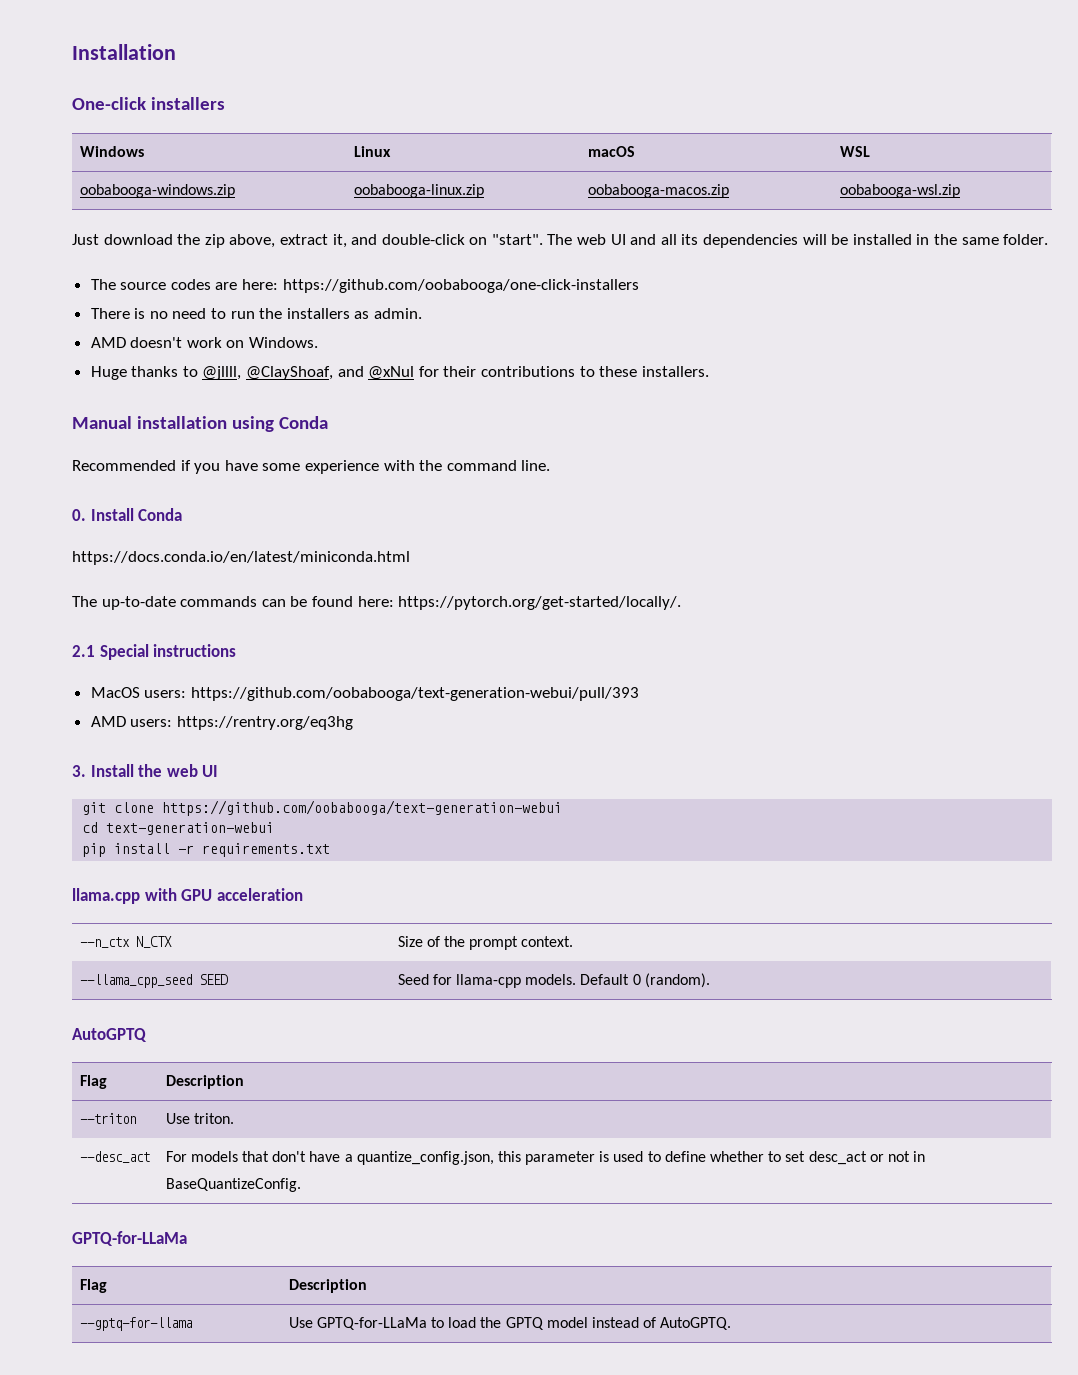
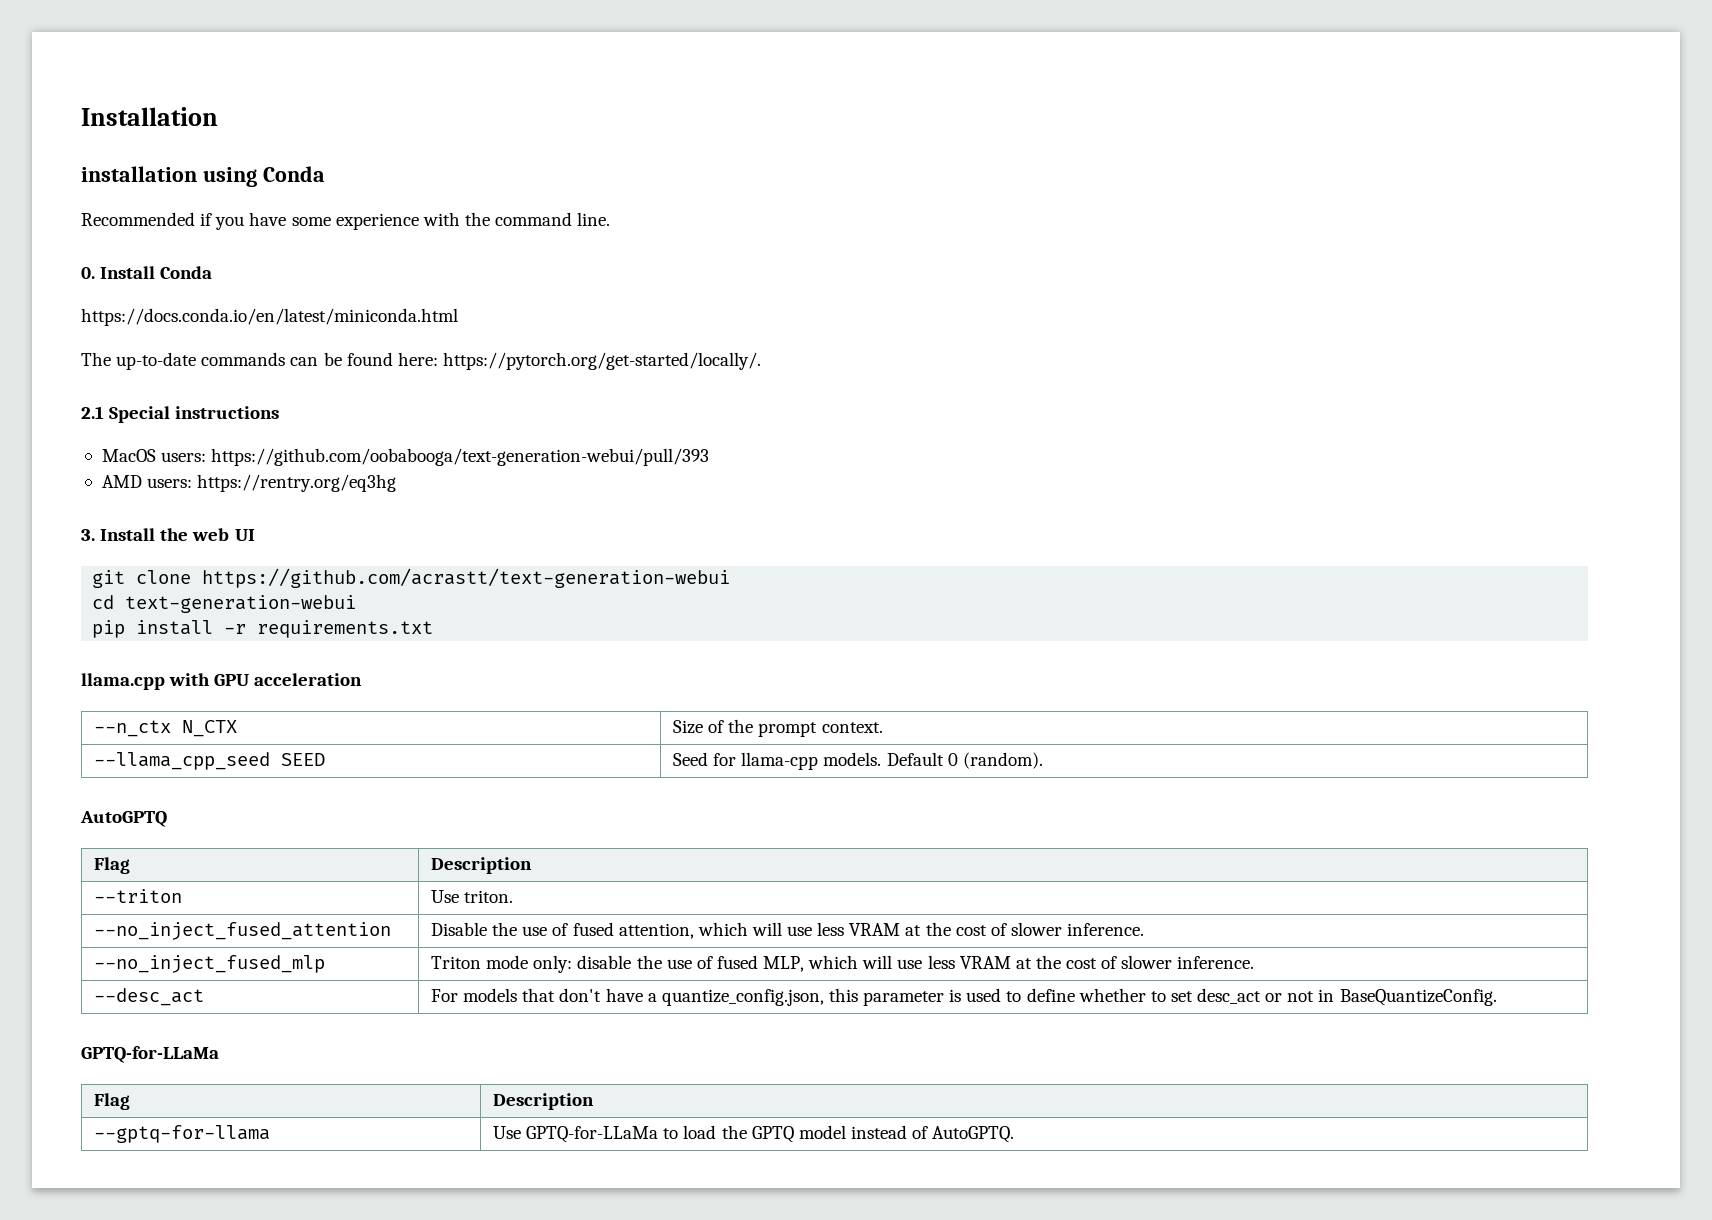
- One-click installers
- Windows | Linux | macOS | WSL
- oobabooga-windows.zip | oobabooga-linux.zip | oobabooga-macos.zip | oobabooga-wsl.zip
- Just download the zip above, extract it, and double-click on "start". The web UI and all its dependencies will be installed in the same folder.
- The source codes are here: https://github.com/oobabooga/one-click-installers
- There is no need to run the installers as admin.
- AMD doesn't work on Windows.
- Huge thanks to @jllll, @ClayShoaf, and @xNul for their contributions to these installers.
- Manual installation using Conda
+ installation using Conda
- git clone https://github.com/oobabooga/text-generation-webui
+ git clone https://github.com/acrastt/text-generation-webui
+ --no_inject_fused_attention | Disable the use of fused attention, which will use less VRAM at the cost of slower inference.
+ --no_inject_fused_mlp | Triton mode only: disable the use of fused MLP, which will use less VRAM at the cost of slower inference.

